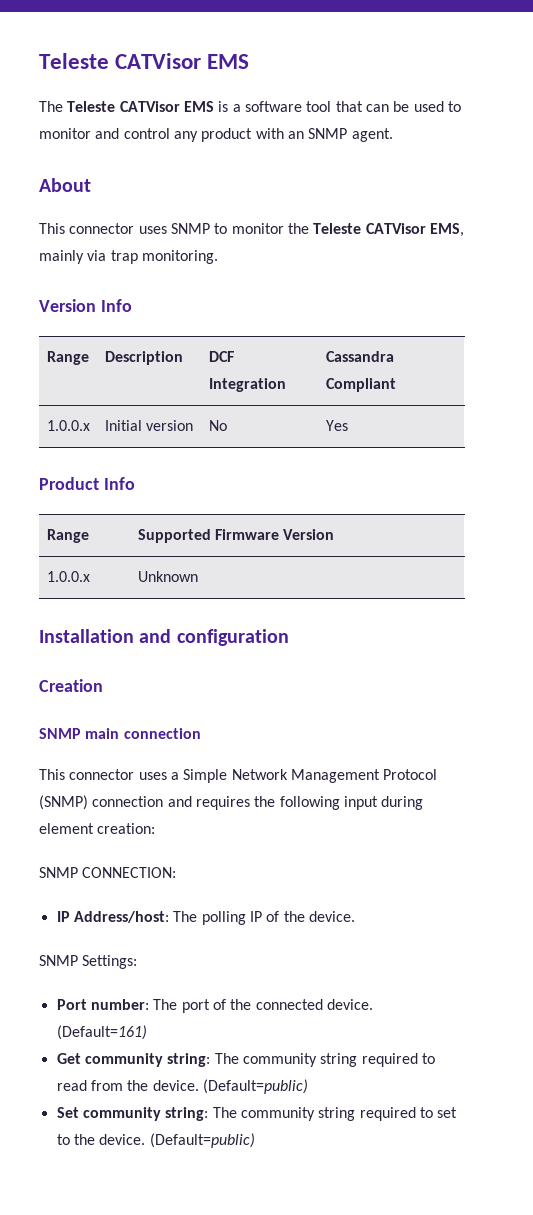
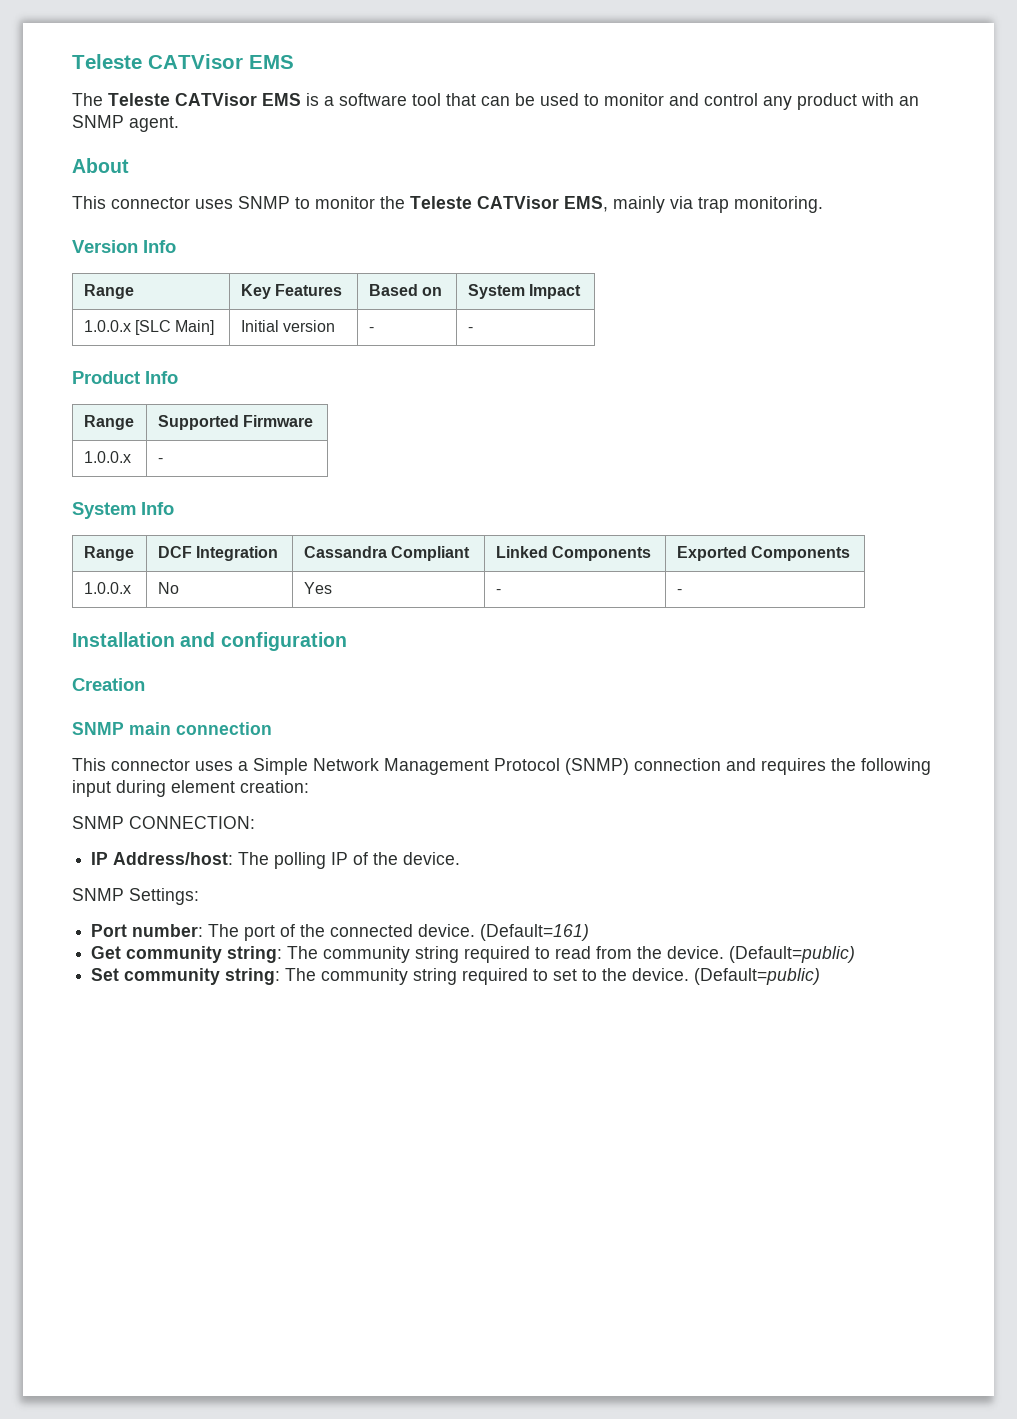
- Range | Description | DCF Integration | Cassandra Compliant
- 1.0.0.x | Initial version | No | Yes
+ Range | Key Features | Based on | System Impact
+ 1.0.0.x [SLC Main] | Initial version | - | -
- Range | Supported Firmware Version
- 1.0.0.x | Unknown
+ Range | Supported Firmware
+ 1.0.0.x | -
+ System Info
+ Range | DCF Integration | Cassandra Compliant | Linked Components | Exported Components
+ 1.0.0.x | No | Yes | - | -

